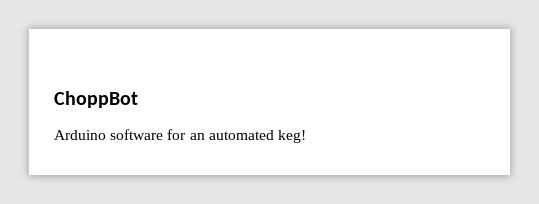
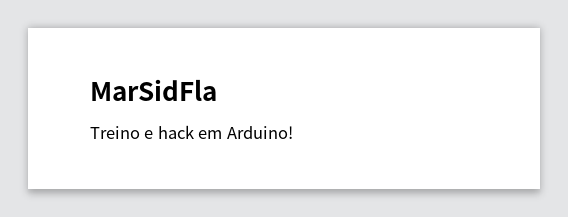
- ChoppBot
- Arduino software for an automated keg!
+ MarSidFla
+ Treino e hack em Arduino!

